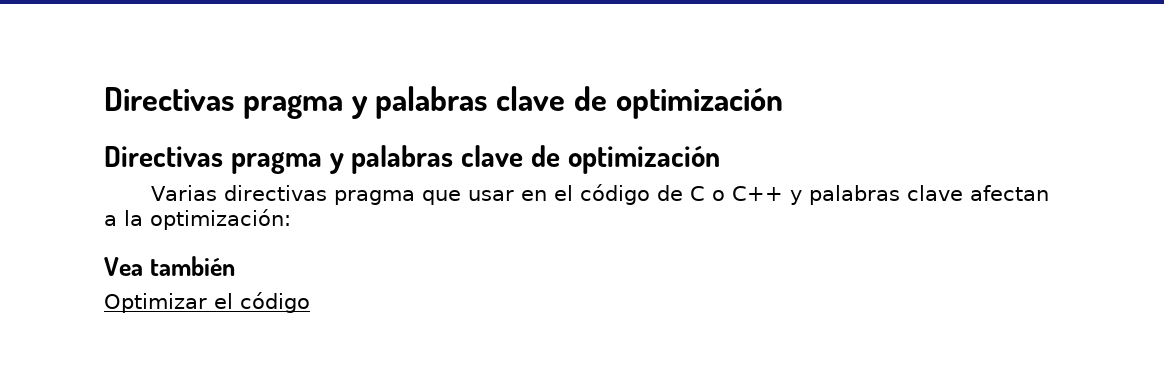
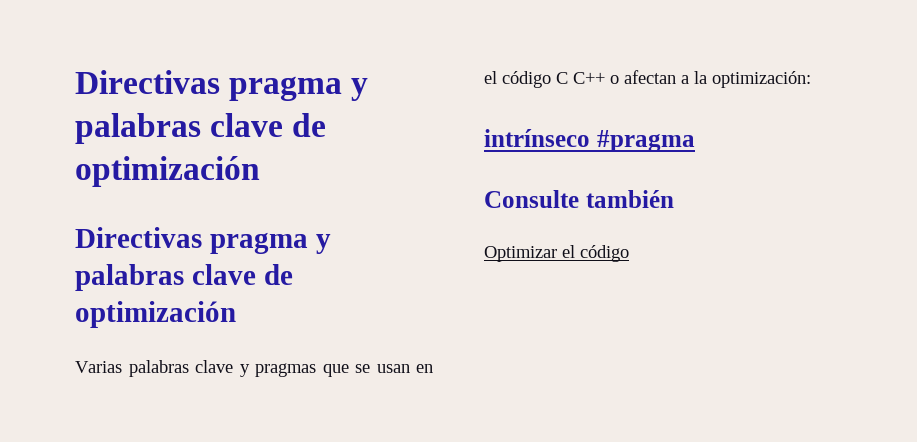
- Varias directivas pragma que usar en el código de C o C++ y palabras clave afectan a la optimización:
+ Varias palabras clave y pragmas que se usan en el código C C++ o afectan a la optimización:
- Vea también
+ intrínseco #pragma
+ Consulte también

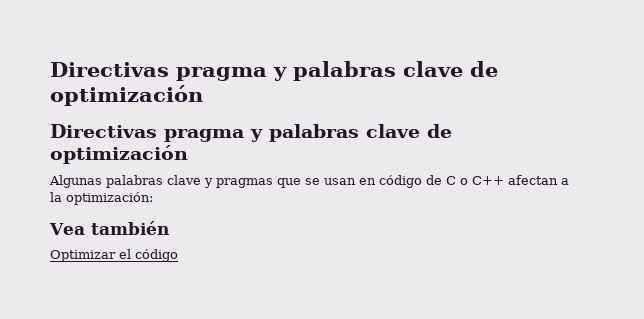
- Varias palabras clave y pragmas que se usan en el código C C++ o afectan a la optimización:
+ Algunas palabras clave y pragmas que se usan en código de C o C++ afectan a la optimización:
- intrínseco #pragma
- Consulte también
+ Vea también

